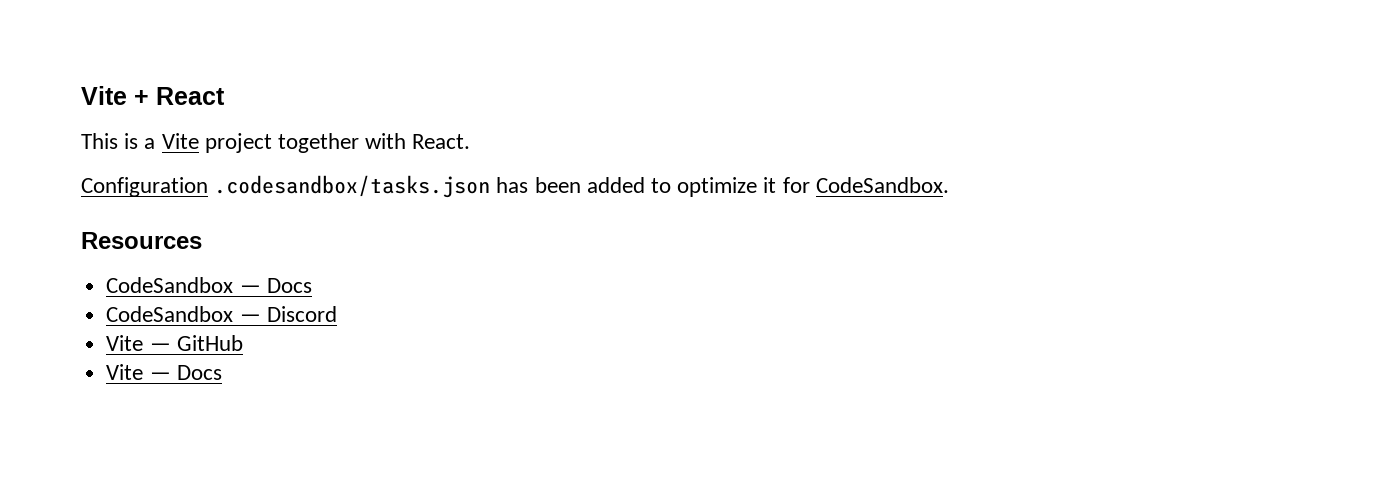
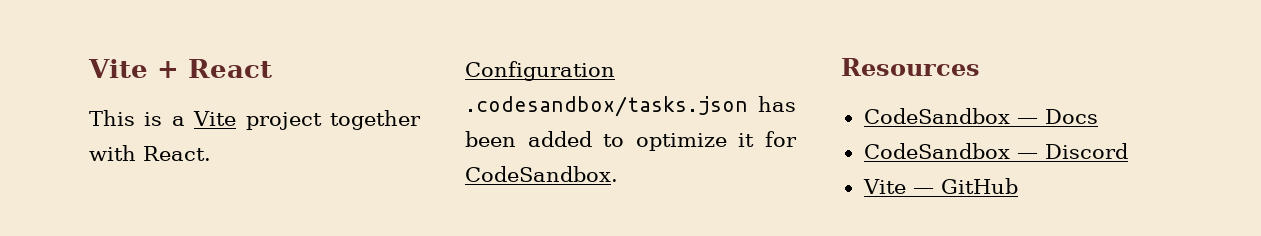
- Vite — Docs

